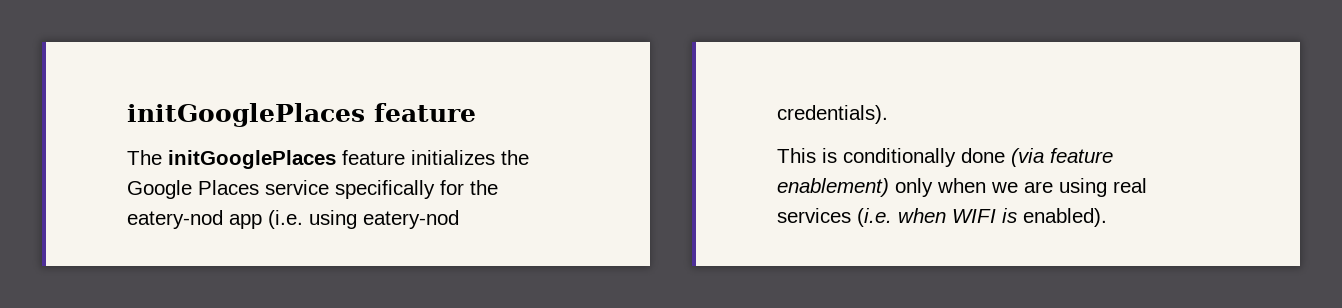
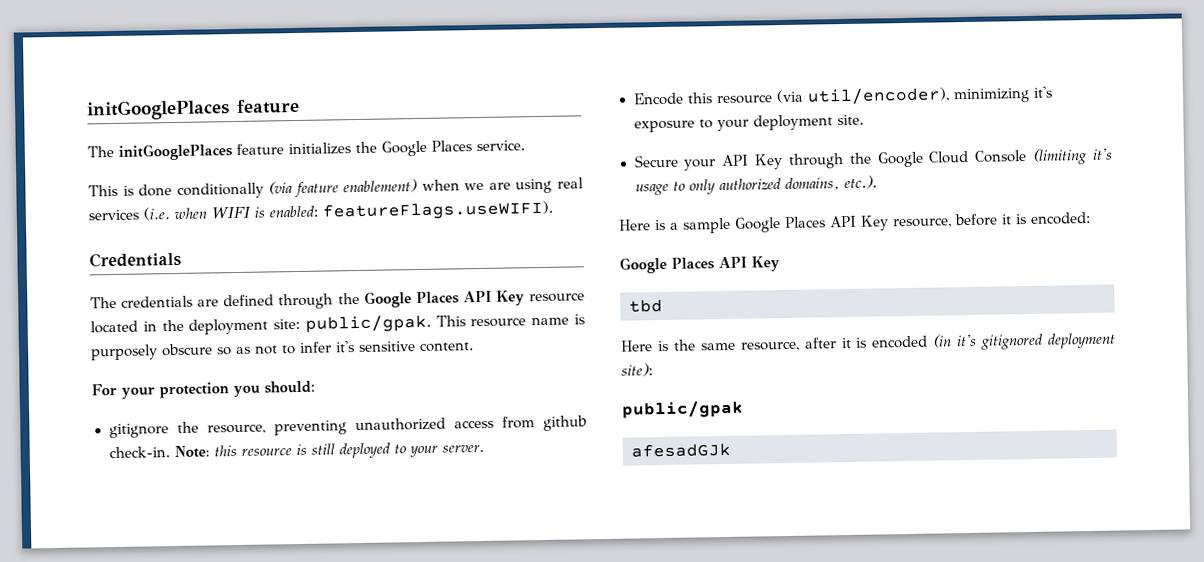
- The initGooglePlaces feature initializes the Google Places service specifically for the eatery-nod app (i.e. using eatery-nod credentials).
+ The initGooglePlaces feature initializes the Google Places service.
- This is conditionally done (via feature enablement) only when we are using real services (i.e. when WIFI is enabled).
+ This is done conditionally (via feature enablement) when we are using real services (i.e. when WIFI is enabled: featureFlags.useWIFI).
+ Credentials
+ The credentials are defined through the Google Places API Key resource located in the deployment site: public/gpak. This resource name is purposely obscure so as not to infer it's sensitive content.
+ For your protection you should:
+ gitignore the resource, preventing unauthorized access from github check-in. Note: this resource is still deployed to your server.
+ Encode this resource (via util/encoder), minimizing it's exposure to your deployment site.
+ Secure your API Key through the Google Cloud Console (limiting it's usage to only authorized domains, etc.).
+ Here is a sample Google Places API Key resource, before it is encoded:
+ Google Places API Key
+ tbd
+ Here is the same resource, after it is encoded (in it's gitignored deployment site):
+ public/gpak
+ afesadGJk

